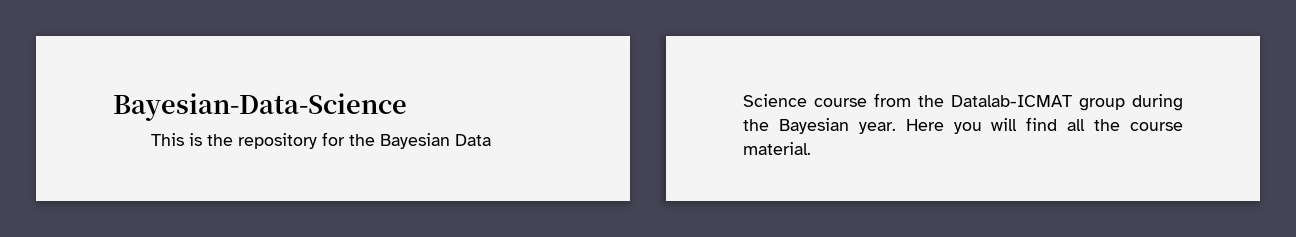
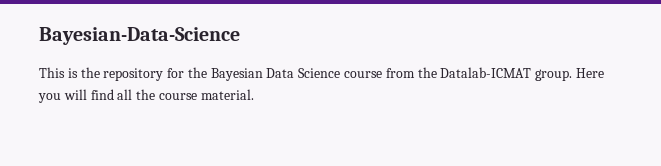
- This is the repository for the Bayesian Data Science course from the Datalab-ICMAT group during the Bayesian year.
+ This is the repository for the Bayesian Data Science course from the Datalab-ICMAT group.

